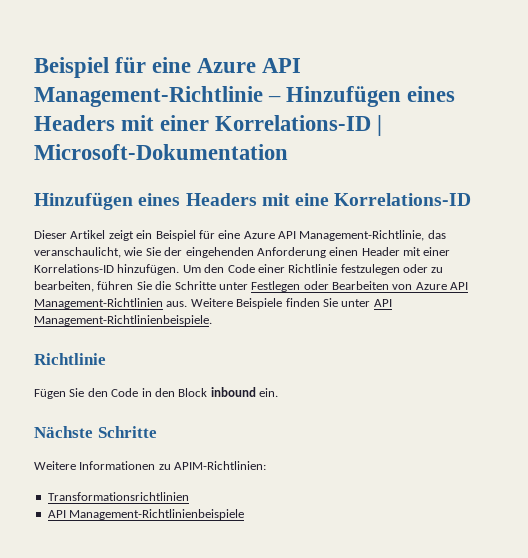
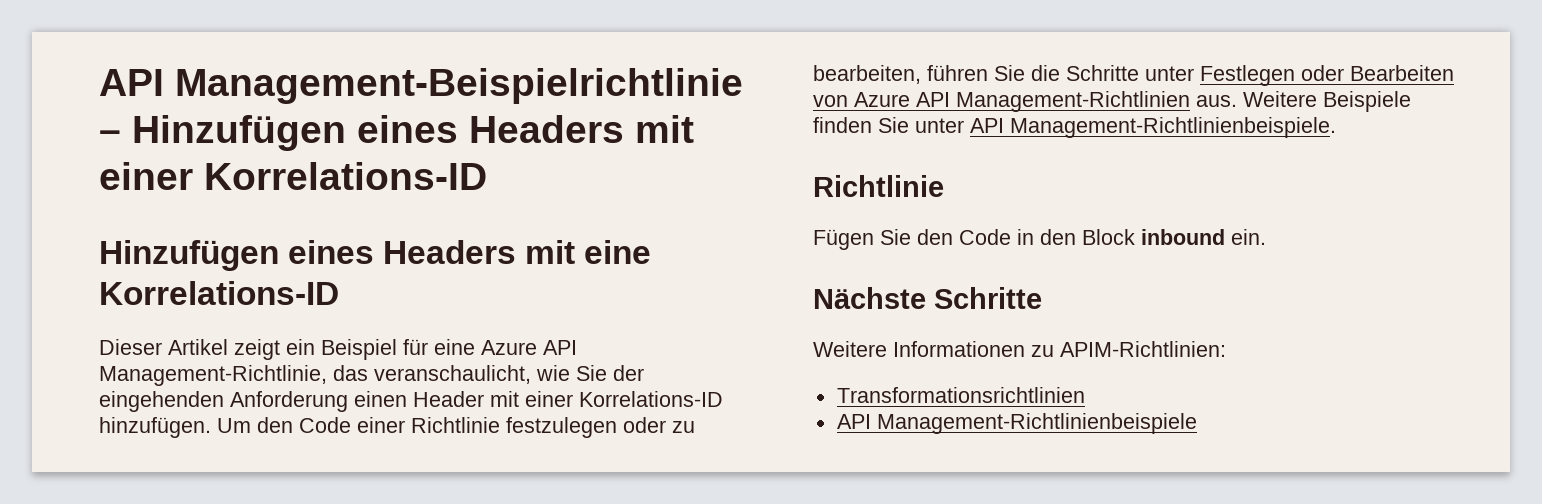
- Beispiel für eine Azure API Management-Richtlinie – Hinzufügen eines Headers mit einer Korrelations-ID | Microsoft-Dokumentation
+ API Management-Beispielrichtlinie – Hinzufügen eines Headers mit einer Korrelations-ID

